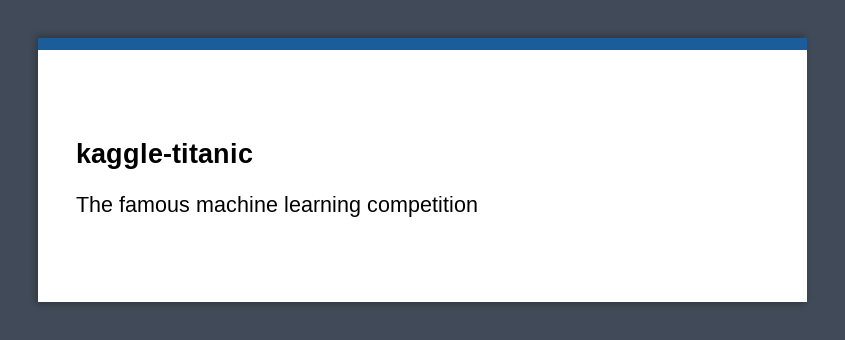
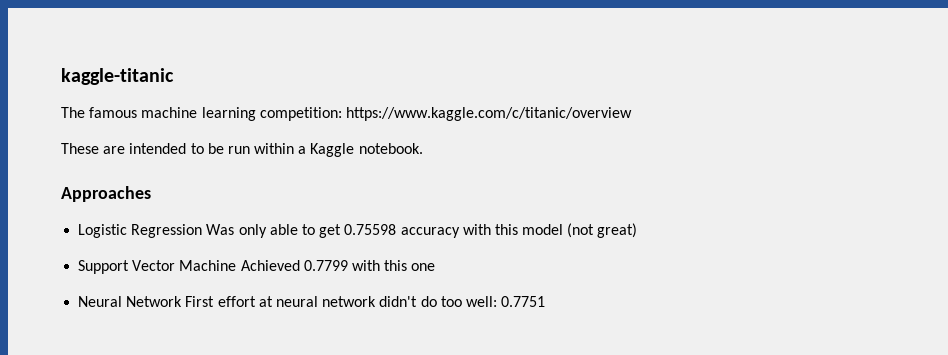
- The famous machine learning competition
+ The famous machine learning competition: https://www.kaggle.com/c/titanic/overview
+ These are intended to be run within a Kaggle notebook.
+ Approaches
+ Logistic Regression Was only able to get 0.75598 accuracy with this model (not great)
+ Support Vector Machine Achieved 0.7799 with this one
+ Neural Network First effort at neural network didn't do too well: 0.7751

